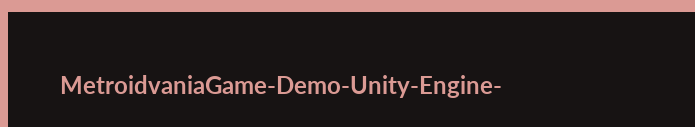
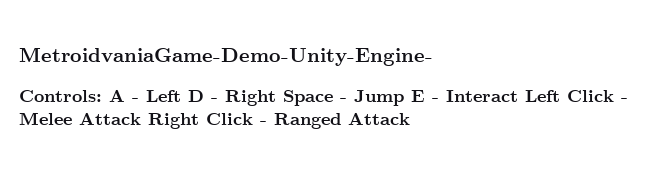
+ Controls: A - Left D - Right Space - Jump E - Interact Left Click - Melee Attack Right Click - Ranged Attack

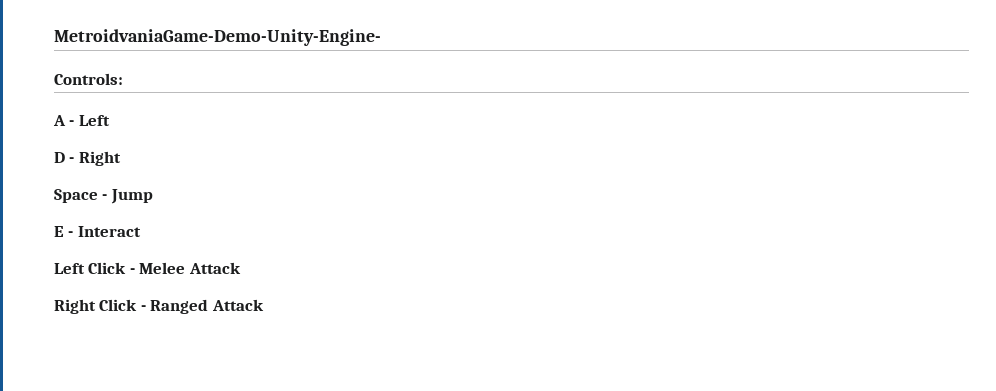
- Controls: A - Left D - Right Space - Jump E - Interact Left Click - Melee Attack Right Click - Ranged Attack
+ Controls:
+ A - Left
+ D - Right
+ Space - Jump
+ E - Interact
+ Left Click - Melee Attack
+ Right Click - Ranged Attack

